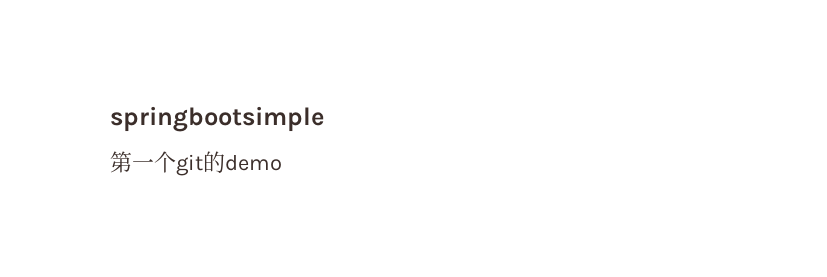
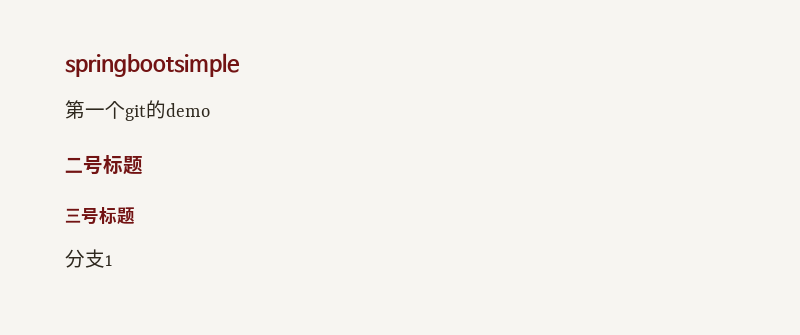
+ 二号标题
+ 三号标题
+ 分支1

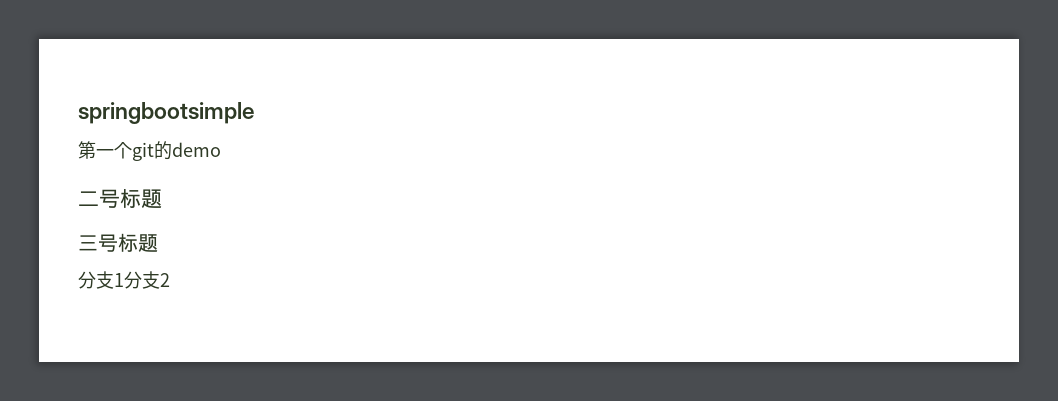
- 分支1
+ 分支1分支2

